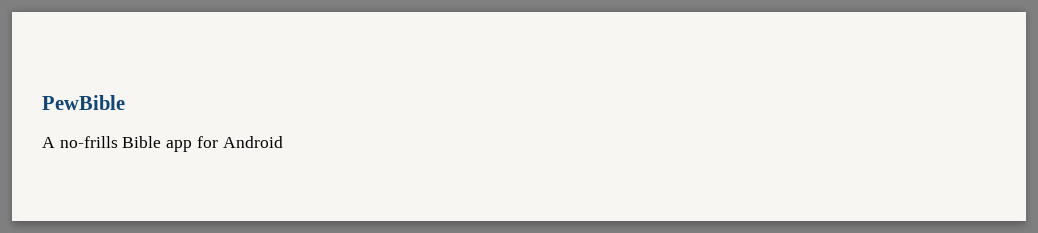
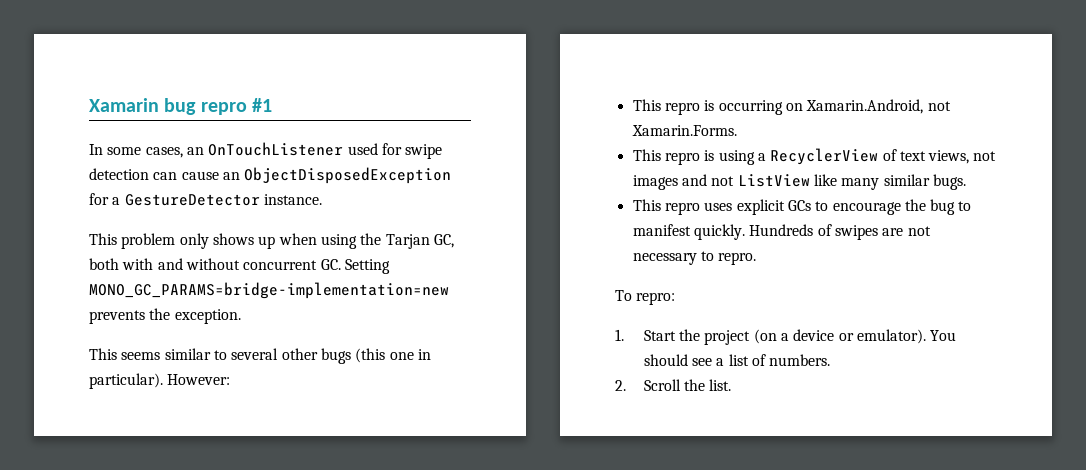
- PewBible
- A no-frills Bible app for Android
+ Xamarin bug repro #1
+ In some cases, an OnTouchListener used for swipe detection can cause an ObjectDisposedException for a GestureDetector instance.
+ This problem only shows up when using the Tarjan GC, both with and without concurrent GC. Setting MONO_GC_PARAMS=bridge-implementation=new prevents the exception.
+ This seems similar to several other bugs (this one in particular). However:
+ This repro is occurring on Xamarin.Android, not Xamarin.Forms.
+ This repro is using a RecyclerView of text views, not images and not ListView like many similar bugs.
+ This repro uses explicit GCs to encourage the bug to manifest quickly. Hundreds of swipes are not necessary to repro.
+ To repro:
+ 1. Start the project (on a device or emulator). You should see a list of numbers.
+ 2. Scroll the list.

